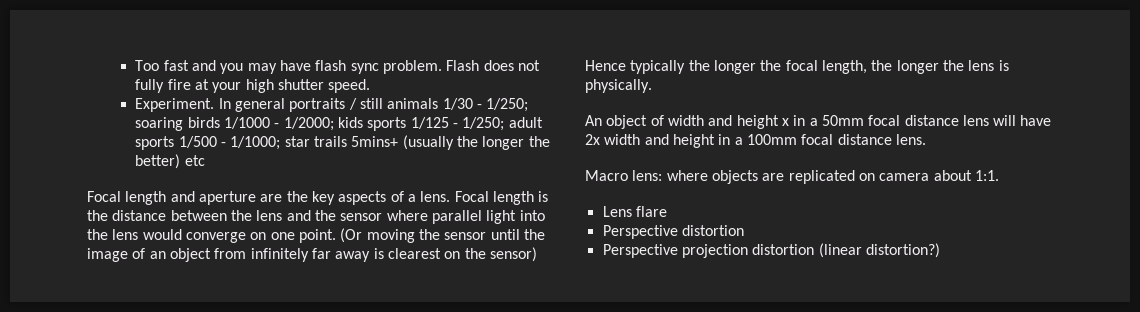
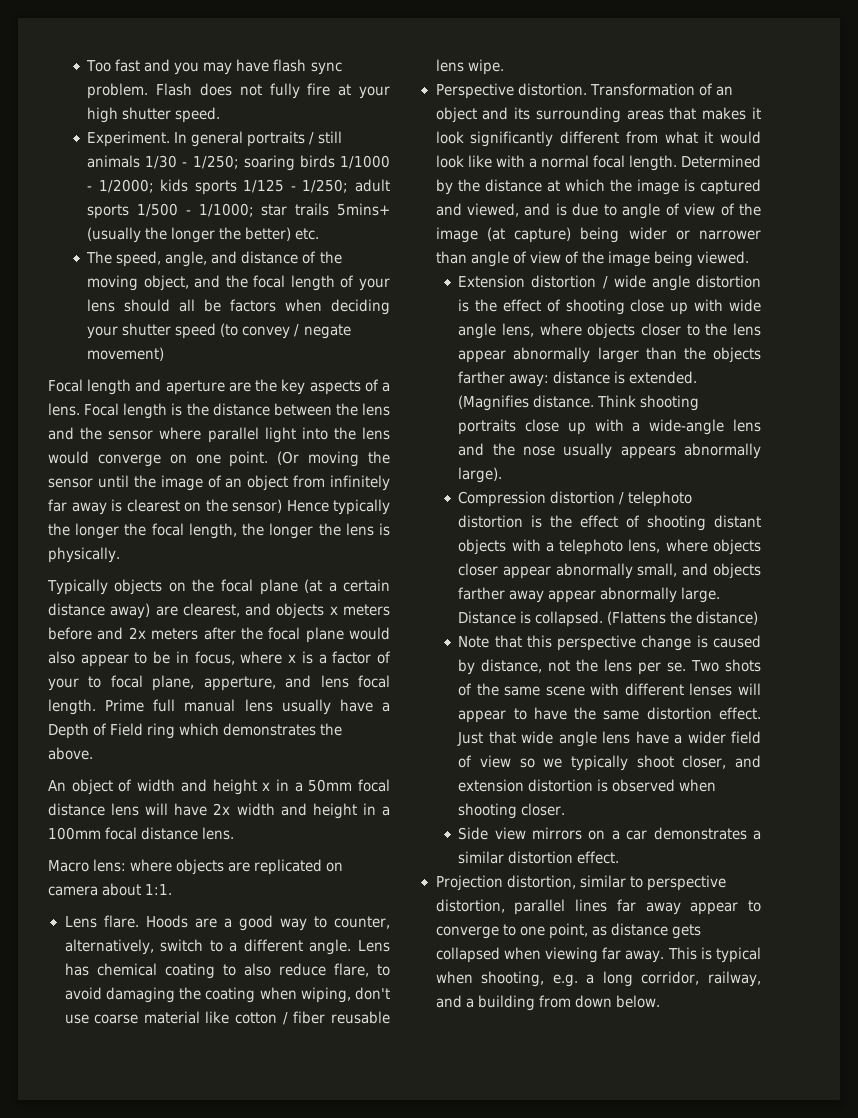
- In general portraits / still animals 1/30 - 1/250; soaring birds 1/1000 - 1/2000; kids sports 1/125 - 1/250; adult sports 1/500 - 1/1000; star trails 5mins+ (usually the longer the better) etc
+ In general portraits / still animals 1/30 - 1/250; soaring birds 1/1000 - 1/2000; kids sports 1/125 - 1/250; adult sports 1/500 - 1/1000; star trails 5mins+ (usually the longer the better) etc.
+ The speed, angle, and distance of the moving object, and the focal length of your lens should all be factors when deciding your shutter speed (to convey / negate movement)
+ Typically objects on the focal plane (at a certain distance away) are clearest, and objects x meters before and 2x meters after the focal plane would also appear to be in focus, where x is a factor of your to focal plane, apperture, and lens focal length. Prime full manual lens usually have a Depth of Field ring which demonstrates the above.
- Lens flare
- Perspective distortion
- Perspective projection distortion (linear distortion?)
+ Lens flare. Hoods are a good way to counter, alternatively, switch to a different angle. Lens has chemical coating to also reduce flare, to avoid damaging the coating when wiping, don't use coarse material like cotton / fiber reusable lens wipe.
+ Perspective distortion. Transformation of an object and its surrounding areas that makes it look significantly different from what it would look like with a normal focal length. Determined by the distance at which the image is captured and viewed, and is due to angle of view of the image (at capture) being wider or narrower than angle of view of the image being viewed.
+ Extension distortion / wide angle distortion is the effect of shooting close up with wide angle lens, where objects closer to the lens appear abnormally larger than the objects farther away: distance is extended. (Magnifies distance. Think shooting portraits close up with a wide-angle lens and the nose usually appears abnormally large).
+ Compression distortion / telephoto distortion is the effect of shooting distant objects with a telephoto lens, where objects closer appear abnormally small, and objects farther away appear abnormally large. Distance is collapsed. (Flattens the distance)
+ Note that this perspective change is caused by distance, not the lens per se. Two shots of the same scene with different lenses will appear to have the same distortion effect. Just that wide angle lens have a wider field of view so we typically shoot closer, and extension distortion is observed when shooting closer.
+ Side view mirrors on a car demonstrates a similar distortion effect.
+ Projection distortion, similar to perspective distortion, parallel lines far away appear to converge to one point, as distance gets collapsed when viewing far away. This is typical when shooting, e.g. a long corridor, railway, and a building from down below.

